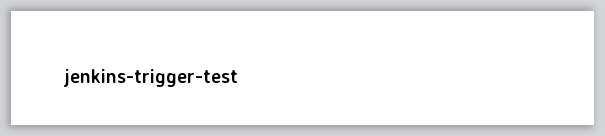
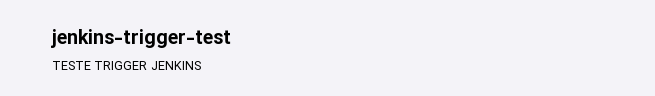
+ TESTE TRIGGER JENKINS

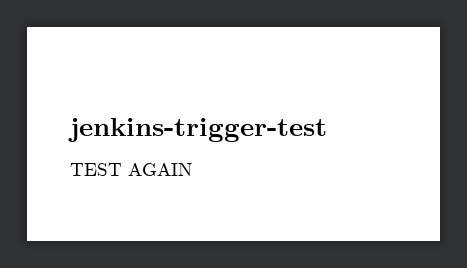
- TESTE TRIGGER JENKINS
+ TEST AGAIN

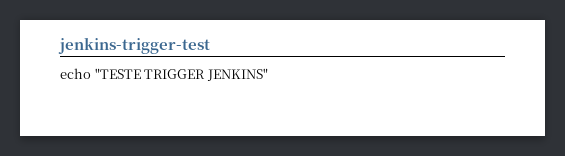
- TEST AGAIN
+ echo "TESTE TRIGGER JENKINS"

